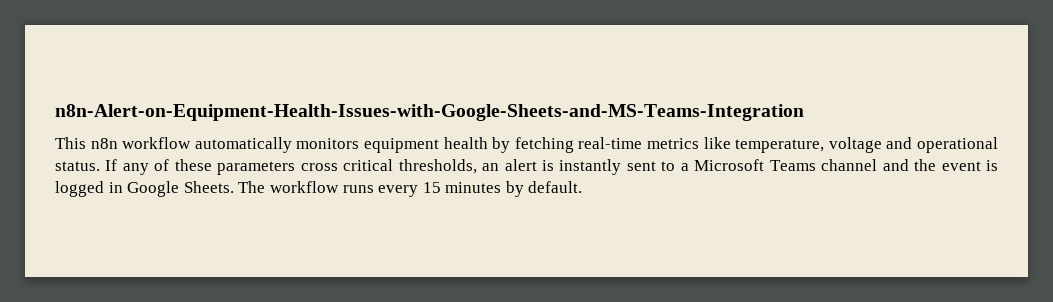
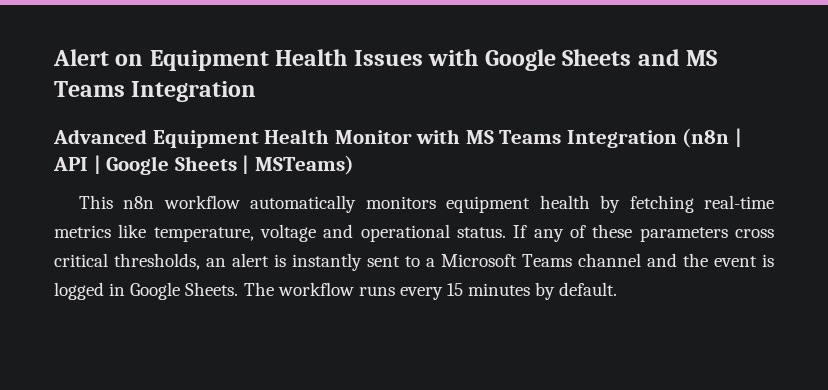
- n8n-Alert-on-Equipment-Health-Issues-with-Google-Sheets-and-MS-Teams-Integration
+ Alert on Equipment Health Issues with Google Sheets and MS Teams Integration
+ Advanced Equipment Health Monitor with MS Teams Integration (n8n | API | Google Sheets | MSTeams)

